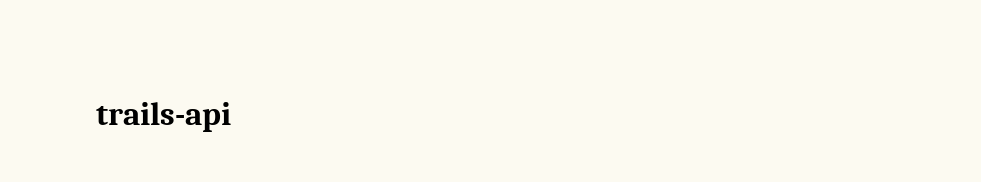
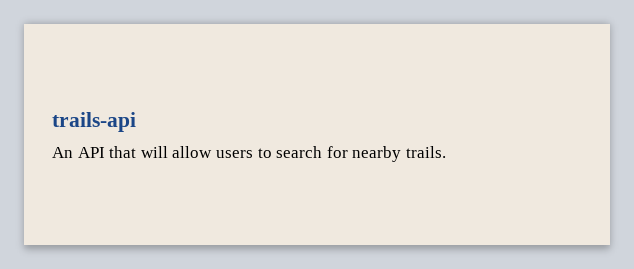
+ An API that will allow users to search for nearby trails.

